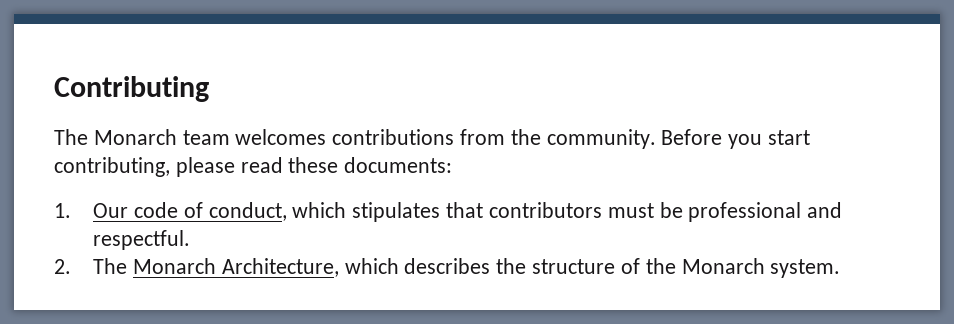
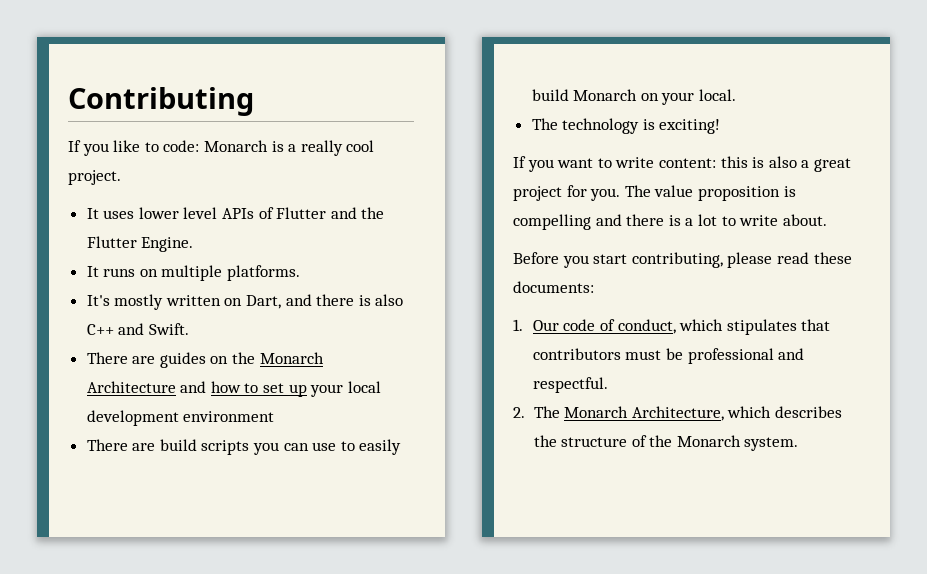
- The Monarch team welcomes contributions from the community. Before you start contributing, please read these documents:
+ If you like to code: Monarch is a really cool project.
+ It uses lower level APIs of Flutter and the Flutter Engine.
+ It runs on multiple platforms.
+ It's mostly written on Dart, and there is also C++ and Swift.
+ There are guides on the Monarch Architecture and how to set up your local development environment
+ There are build scripts you can use to easily build Monarch on your local.
+ The technology is exciting!
+ If you want to write content: this is also a great project for you. The value proposition is compelling and there is a lot to write about.
+ Before you start contributing, please read these documents:

